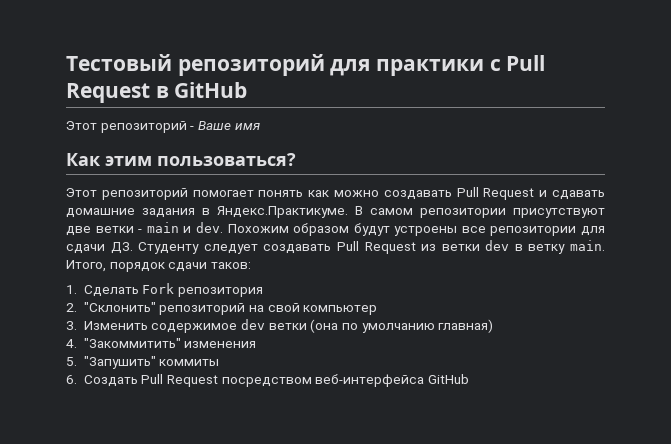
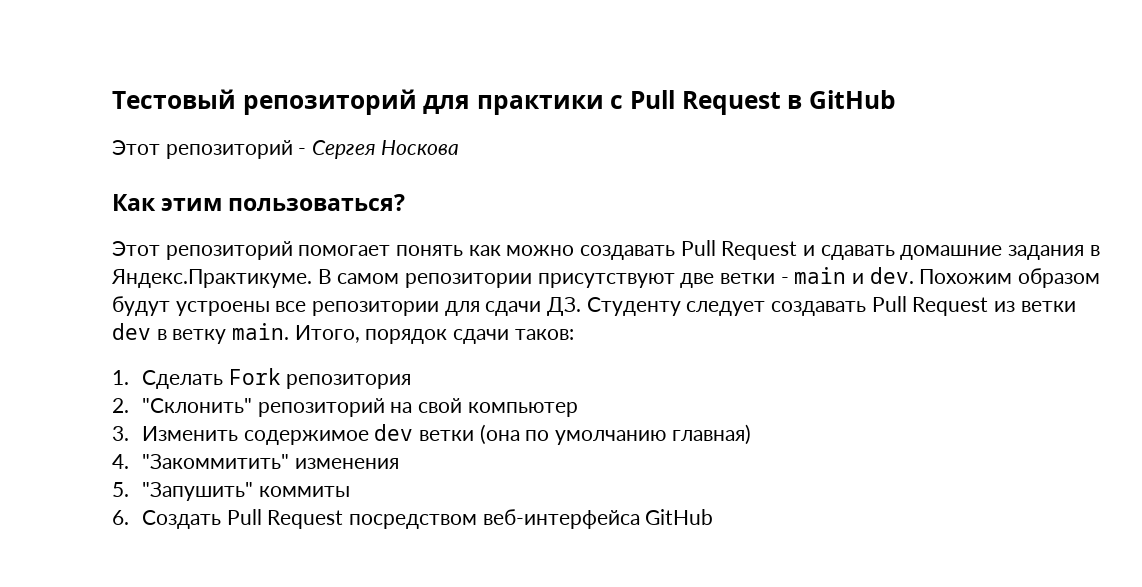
- Этот репозиторий - Ваше имя
+ Этот репозиторий - Сергея Носкова

